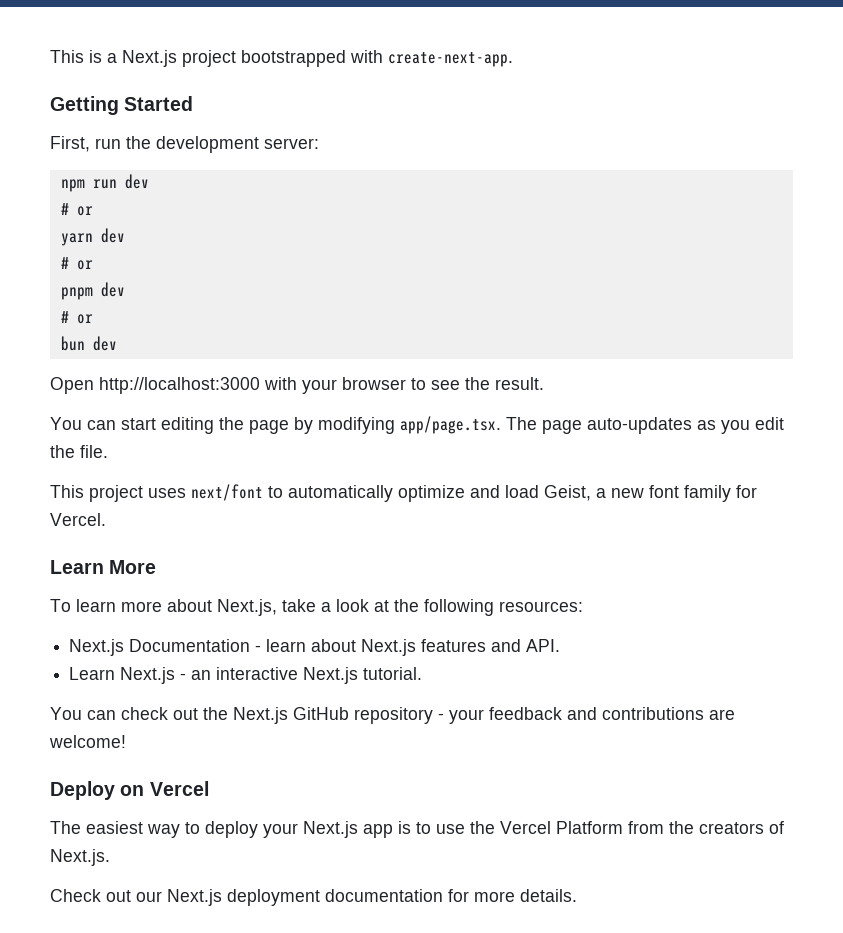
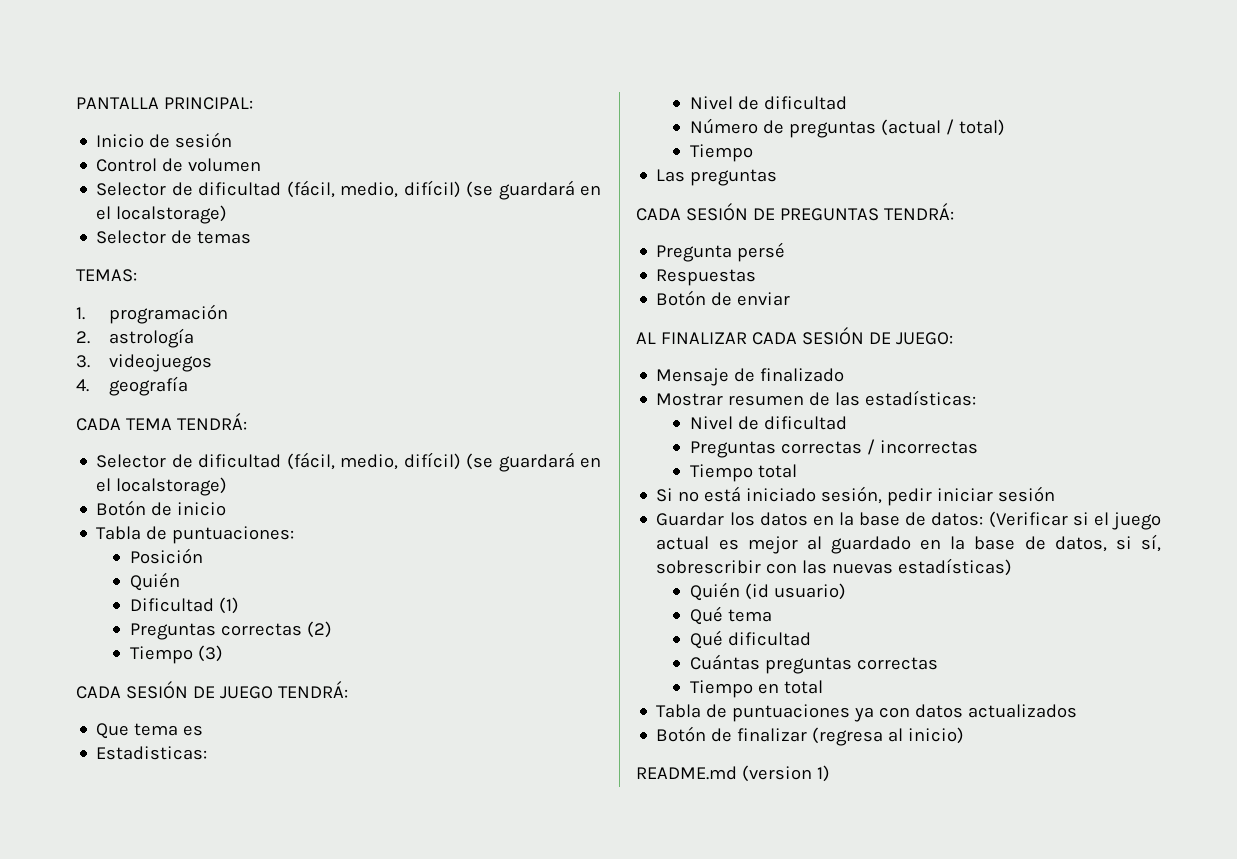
- This is a Next.js project bootstrapped with create-next-app.
- Getting Started
- First, run the development server:
- npm run dev
- # or
- yarn dev
- # or
- pnpm dev
- # or
- bun dev
- Open http://localhost:3000 with your browser to see the result.
- You can start editing the page by modifying app/page.tsx. The page auto-updates as you edit the file.
- This project uses next/font to automatically optimize and load Geist, a new font family for Vercel.
- Learn More
- To learn more about Next.js, take a look at the following resources:
- Next.js Documentation - learn about Next.js features and API.
- Learn Next.js - an interactive Next.js tutorial.
- You can check out the Next.js GitHub repository - your feedback and contributions are welcome!
- Deploy on Vercel
- The easiest way to deploy your Next.js app is to use the Vercel Platform from the creators of Next.js.
- Check out our Next.js deployment documentation for more details.
+ PANTALLA PRINCIPAL:
+ Inicio de sesión
+ Control de volumen
+ Selector de dificultad (fácil, medio, difícil) (se guardará en el localstorage)
+ Selector de temas
+ TEMAS:
+ 1. programación
+ 2. astrología
+ 3. videojuegos
+ 4. geografía
+ CADA TEMA TENDRÁ:
+ Selector de dificultad (fácil, medio, difícil) (se guardará en el localstorage)
+ Botón de inicio
+ Tabla de puntuaciones:
+ Posición
+ Quién
+ Dificultad (1)
+ Preguntas correctas (2)
+ Tiempo (3)
+ CADA SESIÓN DE JUEGO TENDRÁ:
+ Que tema es
+ Estadisticas:
+ Nivel de dificultad
+ Número de preguntas (actual / total)
+ Tiempo
+ Las preguntas
+ CADA SESIÓN DE PREGUNTAS TENDRÁ:
+ Pregunta persé
+ Respuestas
+ Botón de enviar
+ AL FINALIZAR CADA SESIÓN DE JUEGO:
+ Mensaje de finalizado
+ Mostrar resumen de las estadísticas:
+ Nivel de dificultad
+ Preguntas correctas / incorrectas
+ Tiempo total
+ Si no está iniciado sesión, pedir iniciar sesión
+ Guardar los datos en la base de datos: (Verificar si el juego actual es mejor al guardado en la base de datos, si sí, sobrescribir con las nuevas estadísticas)
+ Quién (id usuario)
+ Qué tema
+ Qué dificultad
+ Cuántas preguntas correctas
+ Tiempo en total
+ Tabla de puntuaciones ya con datos actualizados
+ Botón de finalizar (regresa al inicio)
+ README.md (version 1)

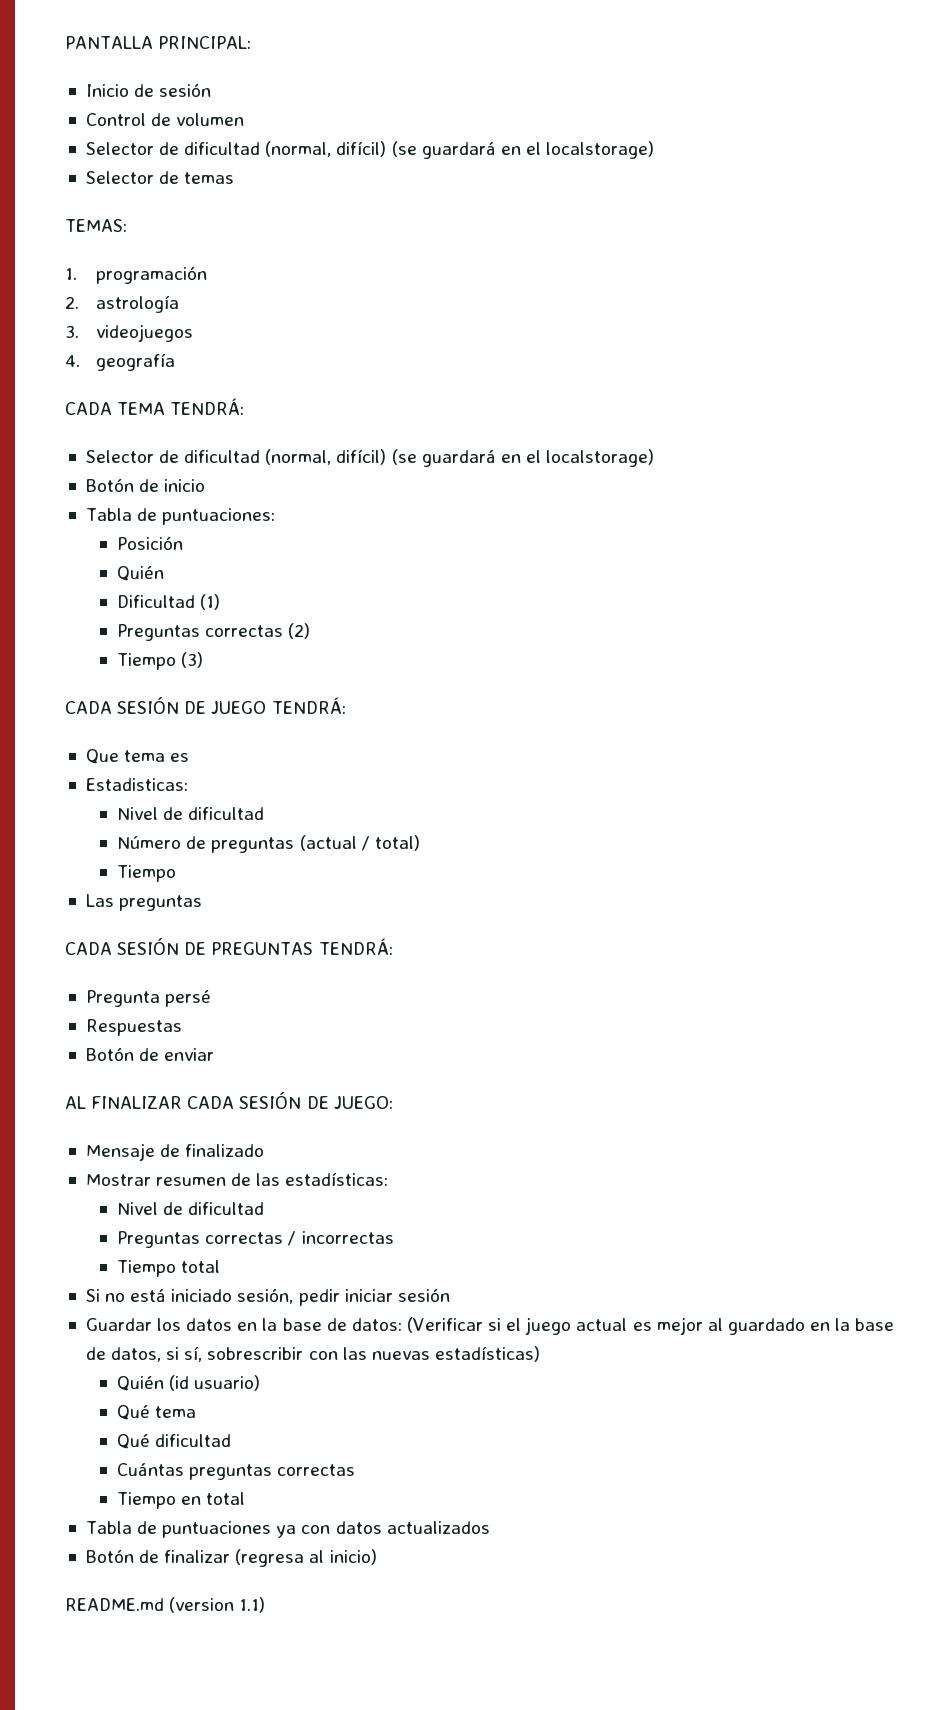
  Control de volumen
- Selector de dificultad (fácil, medio, difícil) (se guardará en el localstorage)
+ Selector de dificultad (normal, difícil) (se guardará en el localstorage)
  CADA TEMA TENDRÁ:
- Selector de dificultad (fácil, medio, difícil) (se guardará en el localstorage)
+ Selector de dificultad (normal, difícil) (se guardará en el localstorage)
- README.md (version 1)
+ README.md (version 1.1)

